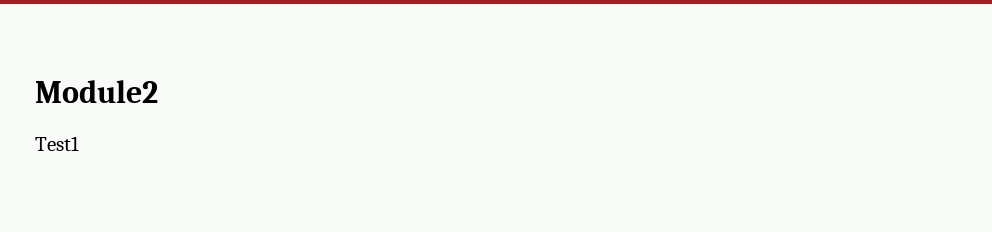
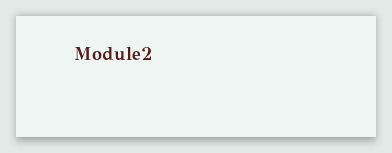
- Test1

